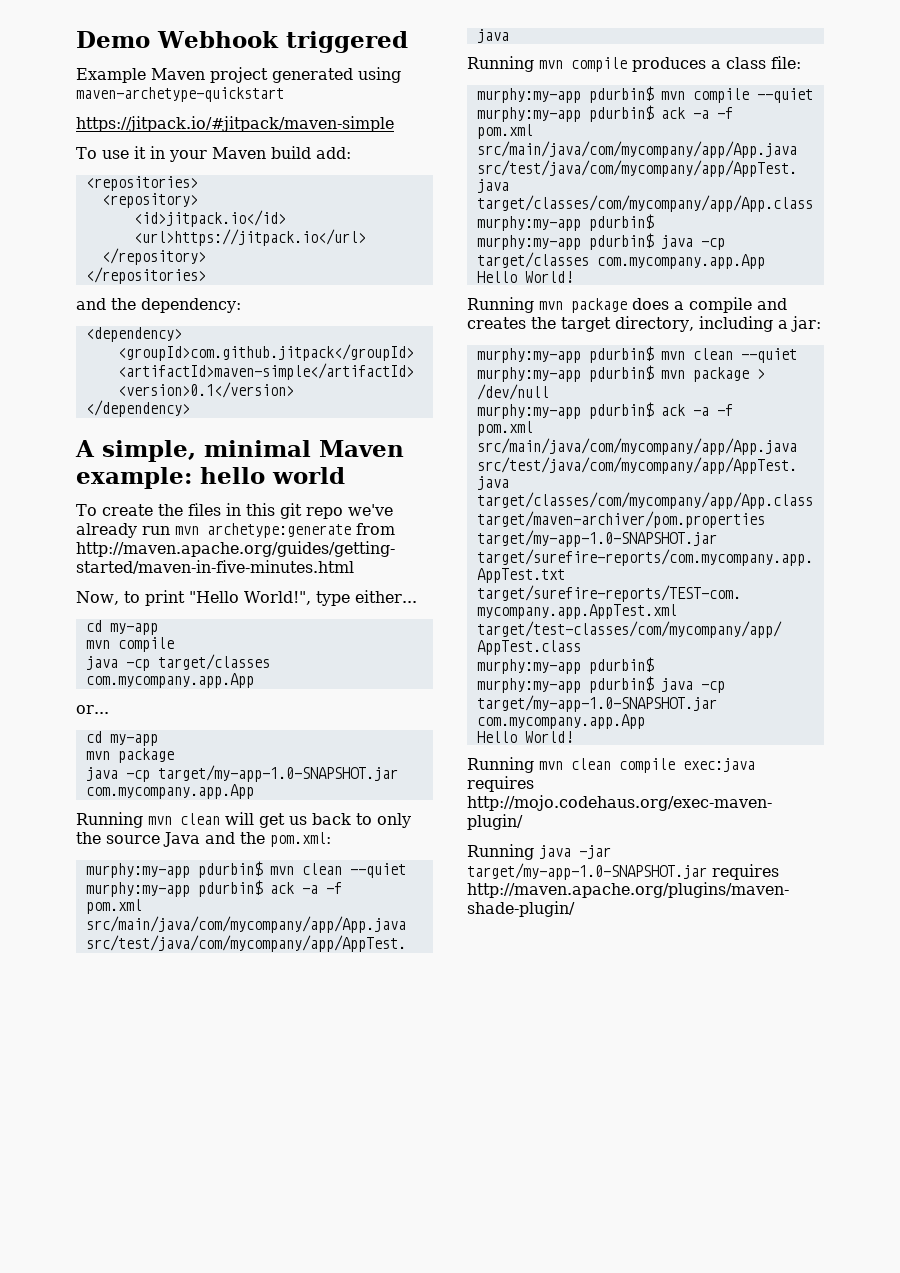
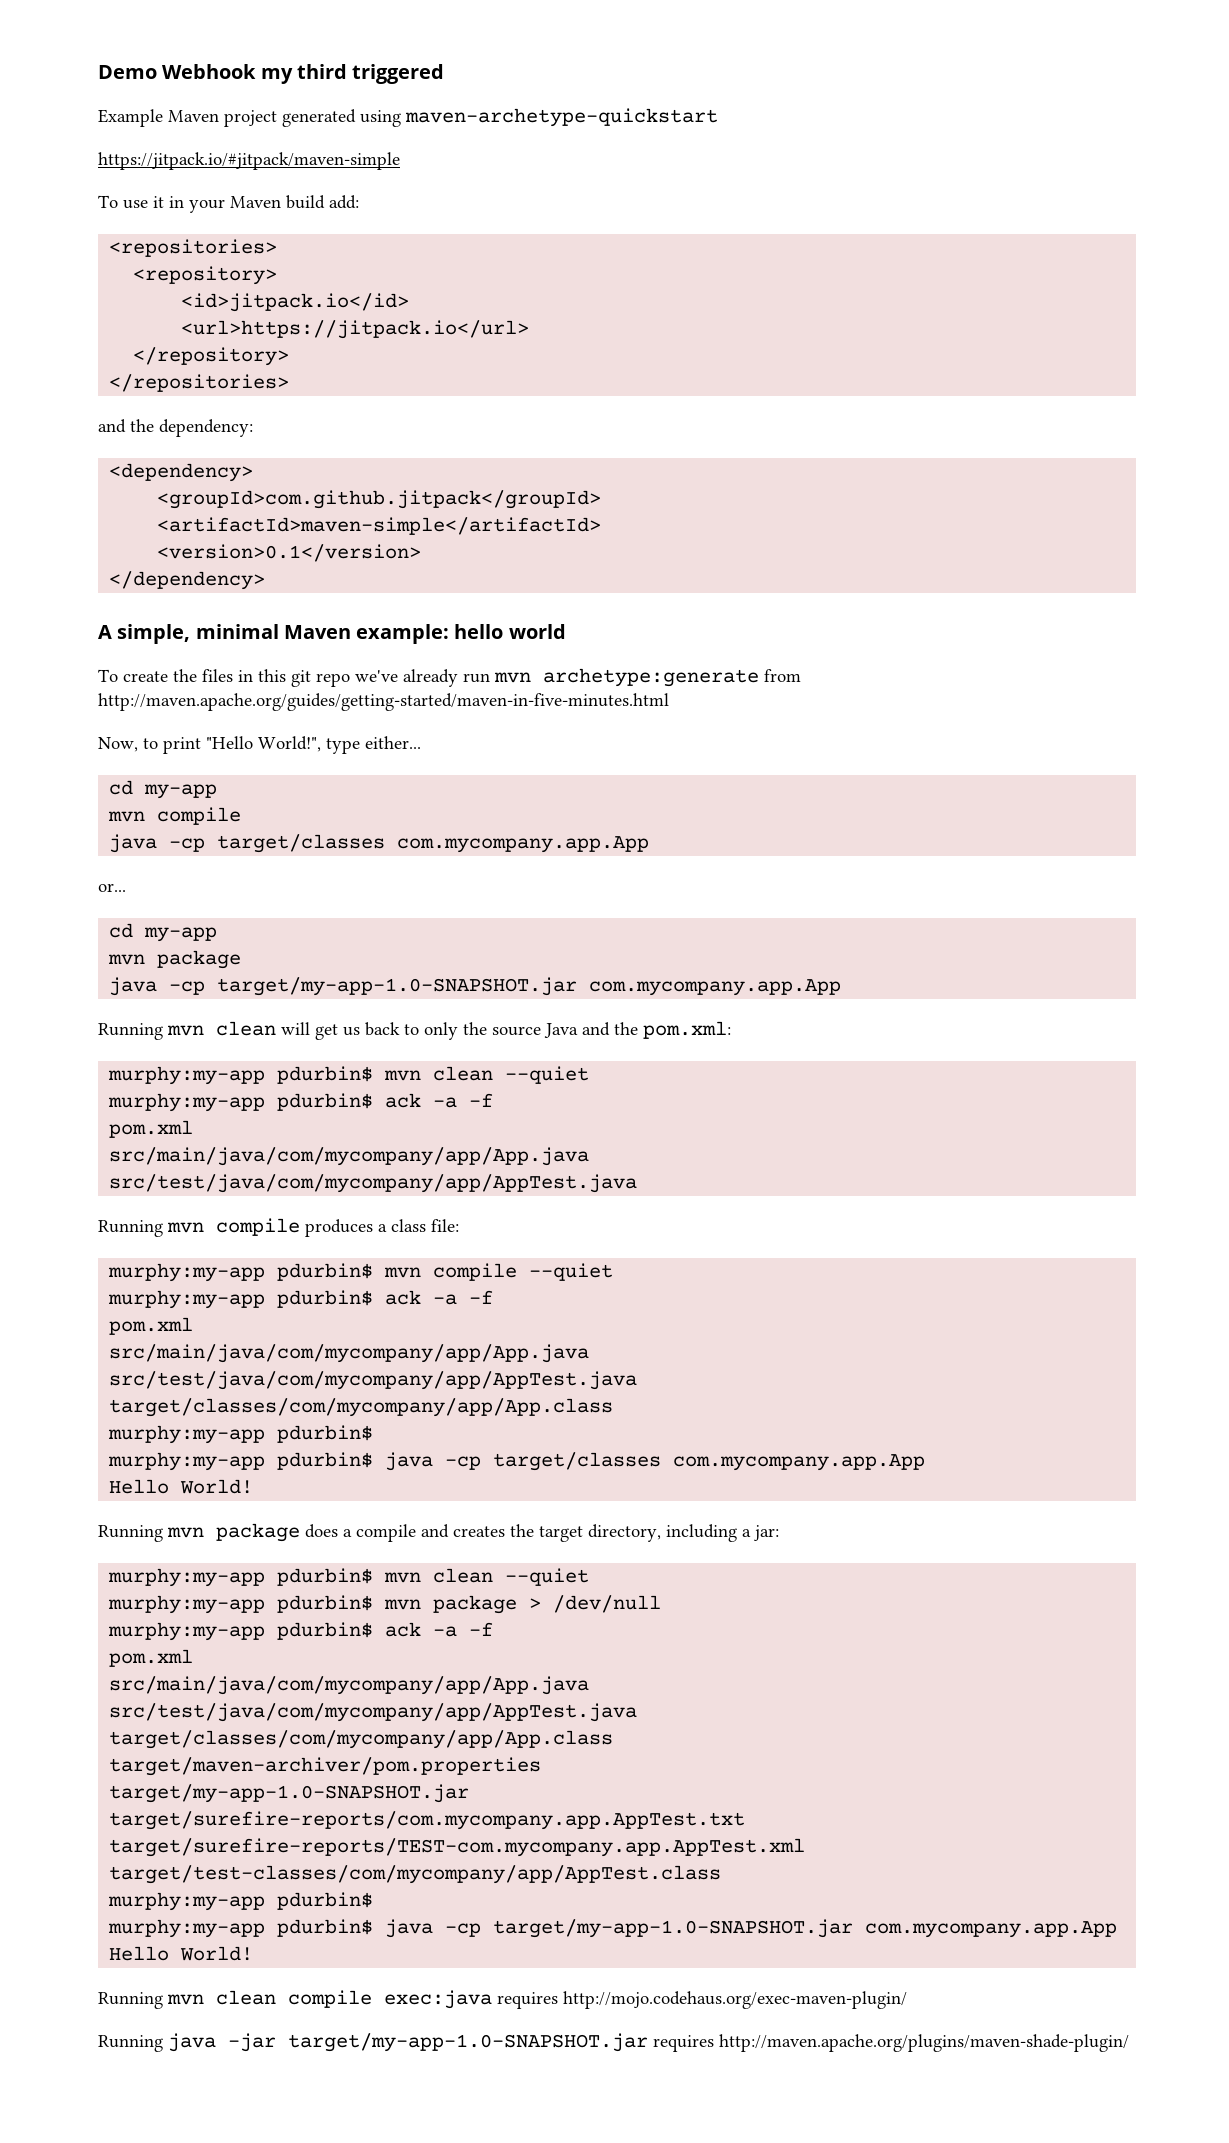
- Demo Webhook triggered
+ Demo Webhook my third triggered

